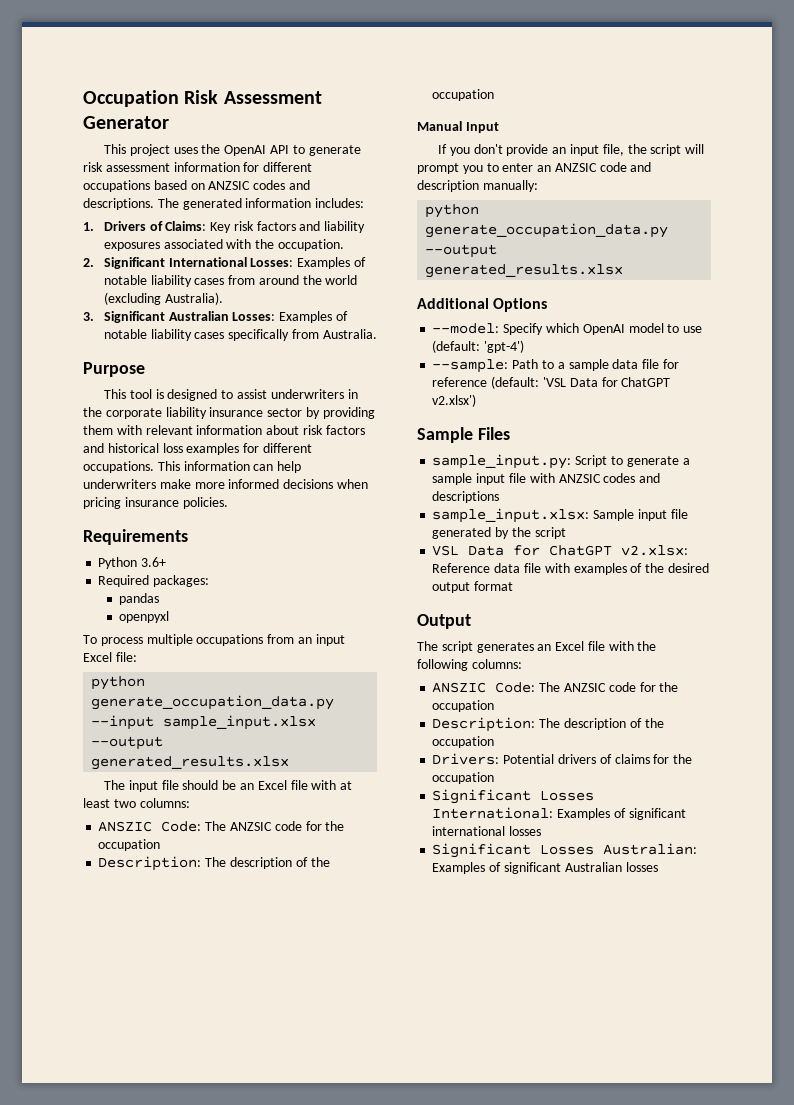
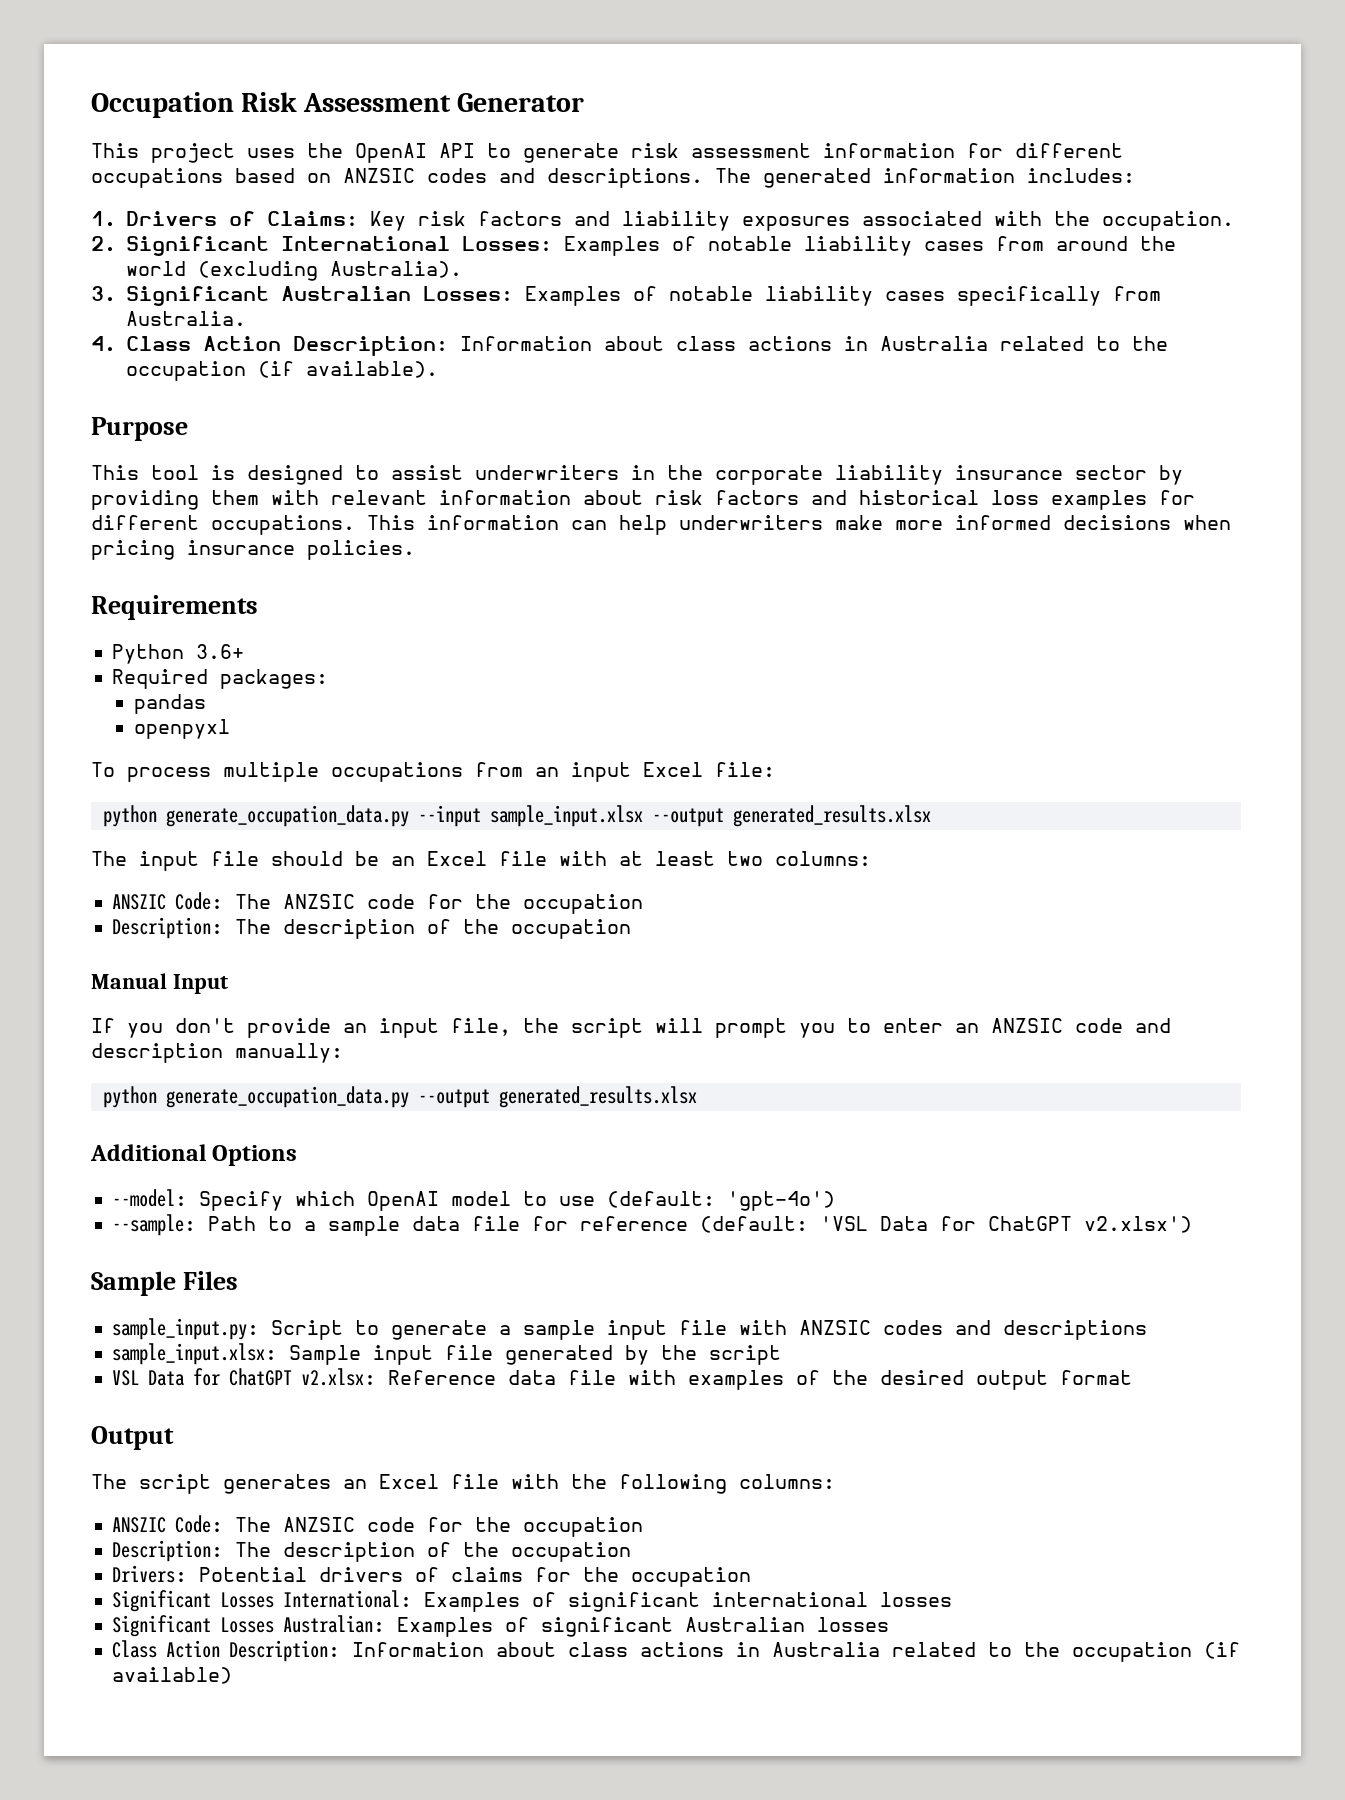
+ 4. Class Action Description: Information about class actions in Australia related to the occupation (if available).
- --model: Specify which OpenAI model to use (default: 'gpt-4')
+ --model: Specify which OpenAI model to use (default: 'gpt-4o')
+ Class Action Description: Information about class actions in Australia related to the occupation (if available)

